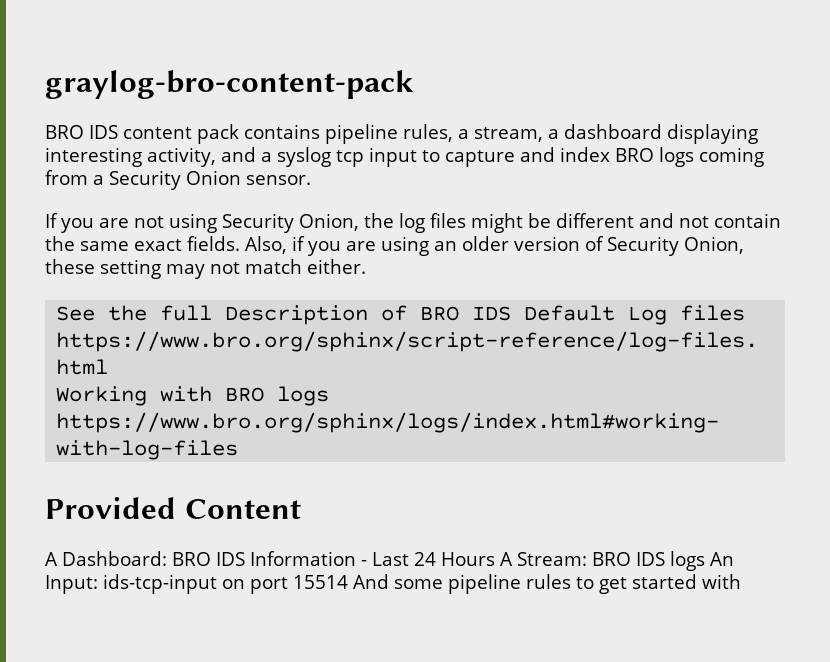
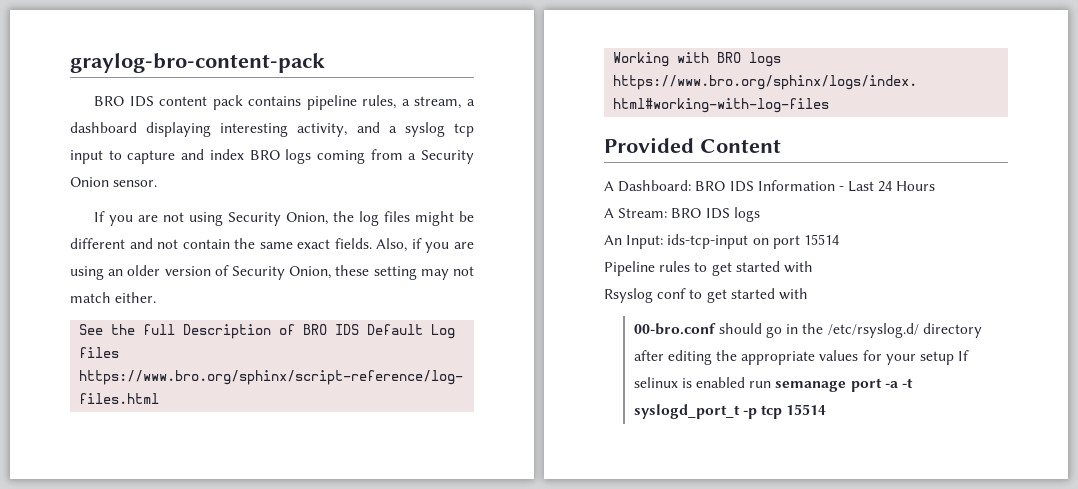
- A Dashboard: BRO IDS Information - Last 24 Hours A Stream: BRO IDS logs An Input: ids-tcp-input on port 15514 And some pipeline rules to get started with
+ A Dashboard: BRO IDS Information - Last 24 Hours
+ A Stream: BRO IDS logs
+ An Input: ids-tcp-input on port 15514
+ Pipeline rules to get started with
+ Rsyslog conf to get started with
+ 00-bro.conf should go in the /etc/rsyslog.d/ directory after editing the appropriate values for your setup If selinux is enabled run semanage port -a -t syslogd_port_t -p tcp 15514

